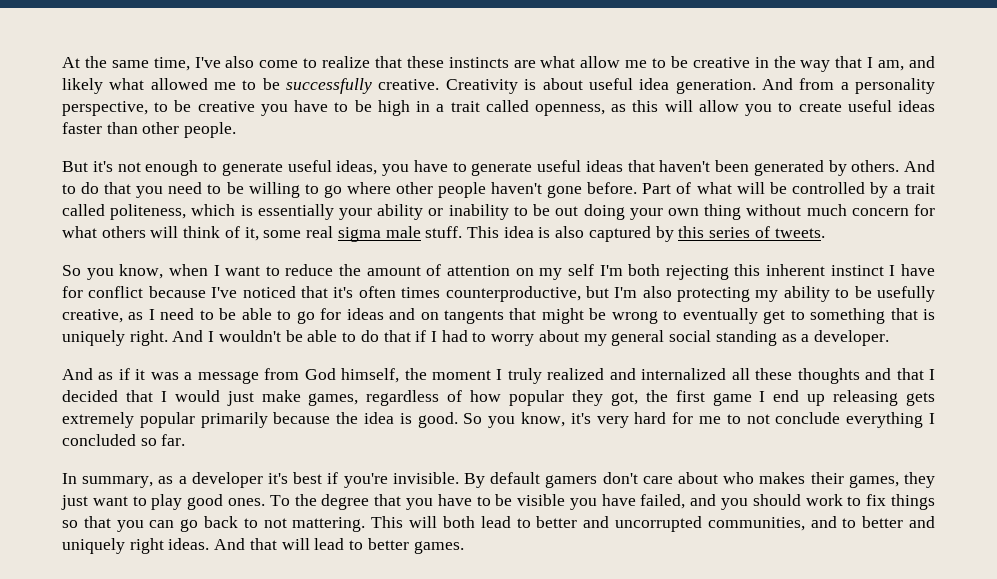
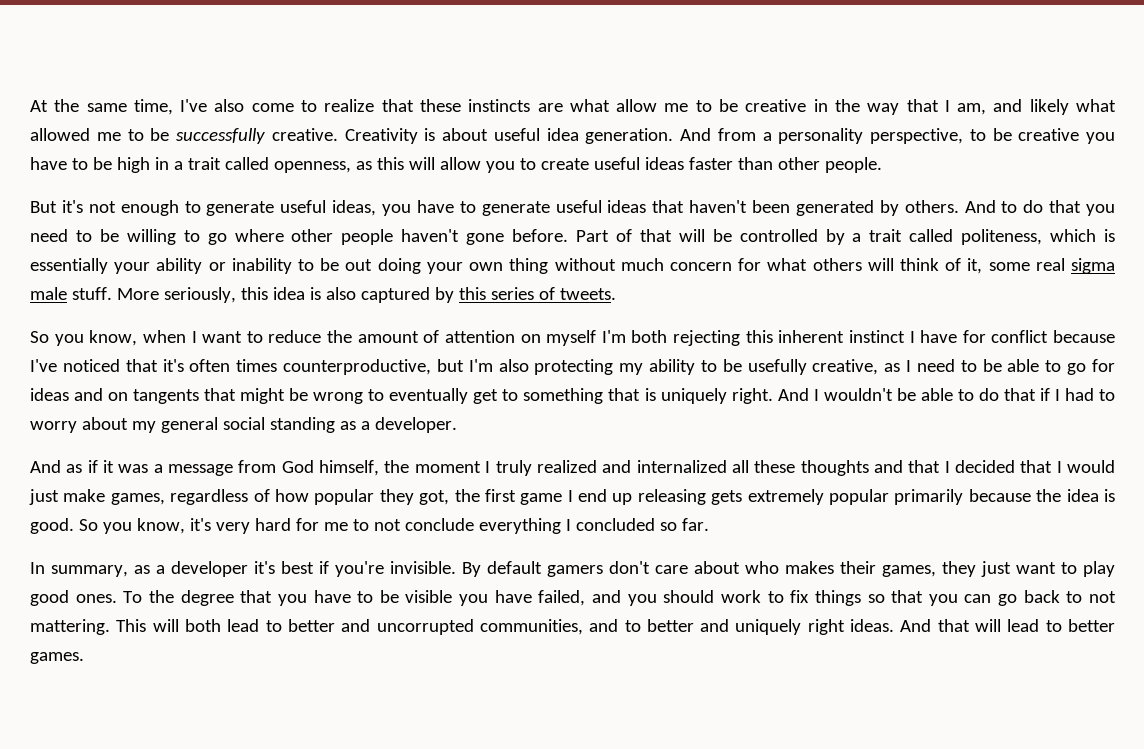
- Part of what will be controlled by a trait called politeness, which is essentially your ability or inability to be out doing your own thing without much concern for what others will think of it, some real sigma male stuff.
+ Part of that will be controlled by a trait called politeness, which is essentially your ability or inability to be out doing your own thing without much concern for what others will think of it, some real sigma male stuff.
- This idea is also captured by this series of tweets.
+ More seriously, this idea is also captured by this series of tweets.
- So you know, when I want to reduce the amount of attention on my self I'm both rejecting this inherent instinct I have for conflict because I've noticed that it's often times counterproductive, but I'm also protecting my ability to be usefully creative, as I need to be able to go for ideas and on tangents that might be wrong to eventually get to something that is uniquely right.
+ So you know, when I want to reduce the amount of attention on myself I'm both rejecting this inherent instinct I have for conflict because I've noticed that it's often times counterproductive, but I'm also protecting my ability to be usefully creative, as I need to be able to go for ideas and on tangents that might be wrong to eventually get to something that is uniquely right.

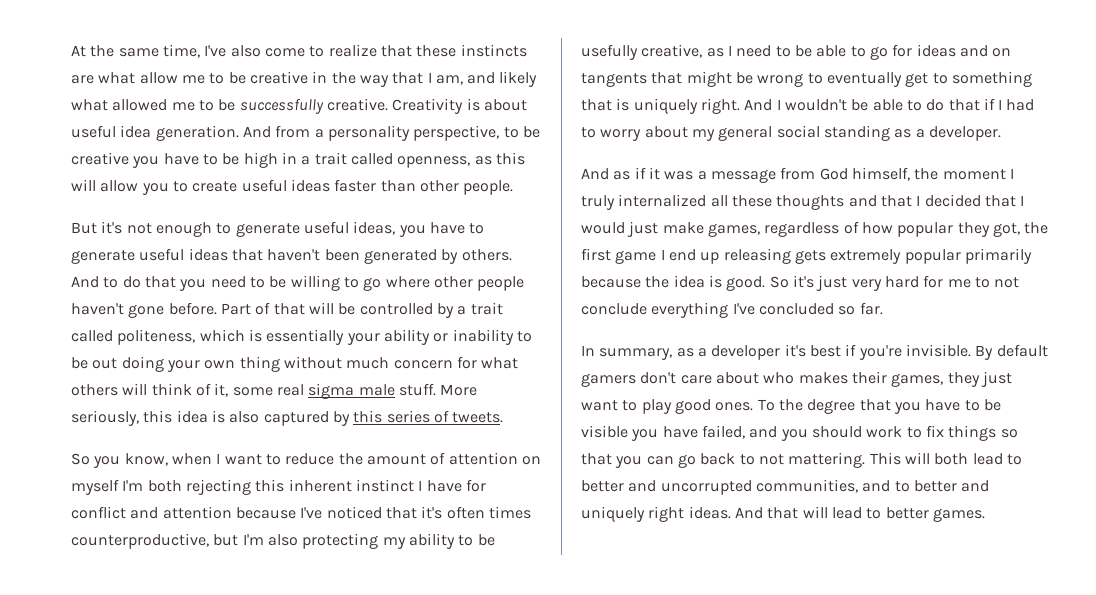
- So you know, when I want to reduce the amount of attention on myself I'm both rejecting this inherent instinct I have for conflict because I've noticed that it's often times counterproductive, but I'm also protecting my ability to be usefully creative, as I need to be able to go for ideas and on tangents that might be wrong to eventually get to something that is uniquely right.
+ So you know, when I want to reduce the amount of attention on myself I'm both rejecting this inherent instinct I have for conflict and attention because I've noticed that it's often times counterproductive, but I'm also protecting my ability to be usefully creative, as I need to be able to go for ideas and on tangents that might be wrong to eventually get to something that is uniquely right.
- And as if it was a message from God himself, the moment I truly realized and internalized all these thoughts and that I decided that I would just make games, regardless of how popular they got, the first game I end up releasing gets extremely popular primarily because the idea is good.
+ And as if it was a message from God himself, the moment I truly internalized all these thoughts and that I decided that I would just make games, regardless of how popular they got, the first game I end up releasing gets extremely popular primarily because the idea is good.
- So you know, it's very hard for me to not conclude everything I concluded so far.
+ So it's just very hard for me to not conclude everything I've concluded so far.

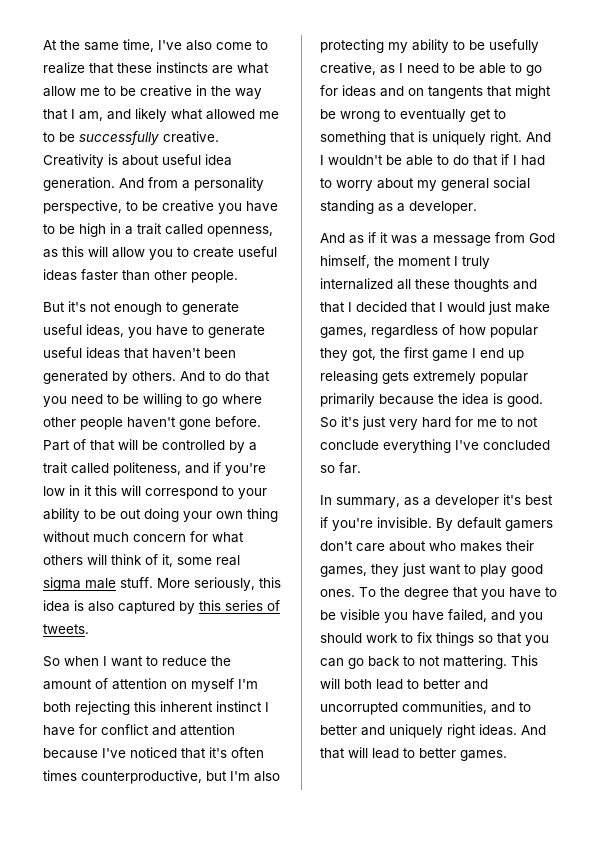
- Part of that will be controlled by a trait called politeness, which is essentially your ability or inability to be out doing your own thing without much concern for what others will think of it, some real sigma male stuff.
+ Part of that will be controlled by a trait called politeness, and if you're low in it this will correspond to your ability to be out doing your own thing without much concern for what others will think of it, some real sigma male stuff.
- So you know, when I want to reduce the amount of attention on myself I'm both rejecting this inherent instinct I have for conflict and attention because I've noticed that it's often times counterproductive, but I'm also protecting my ability to be usefully creative, as I need to be able to go for ideas and on tangents that might be wrong to eventually get to something that is uniquely right.
+ So when I want to reduce the amount of attention on myself I'm both rejecting this inherent instinct I have for conflict and attention because I've noticed that it's often times counterproductive, but I'm also protecting my ability to be usefully creative, as I need to be able to go for ideas and on tangents that might be wrong to eventually get to something that is uniquely right.

